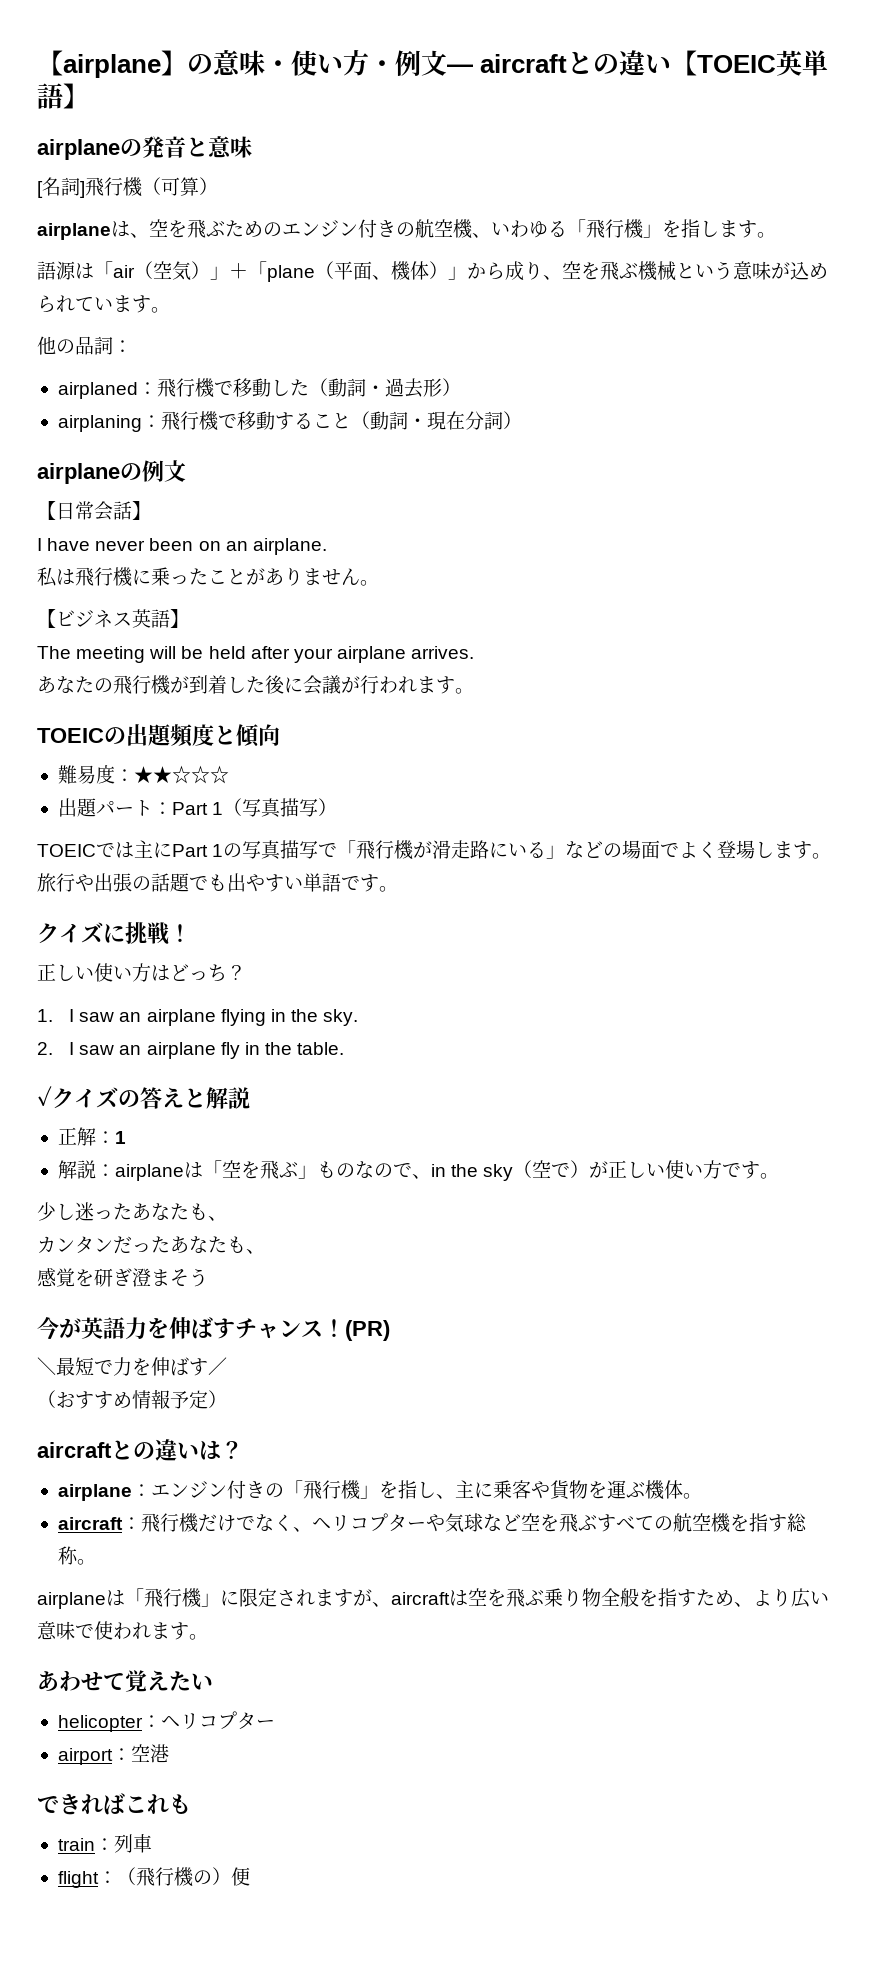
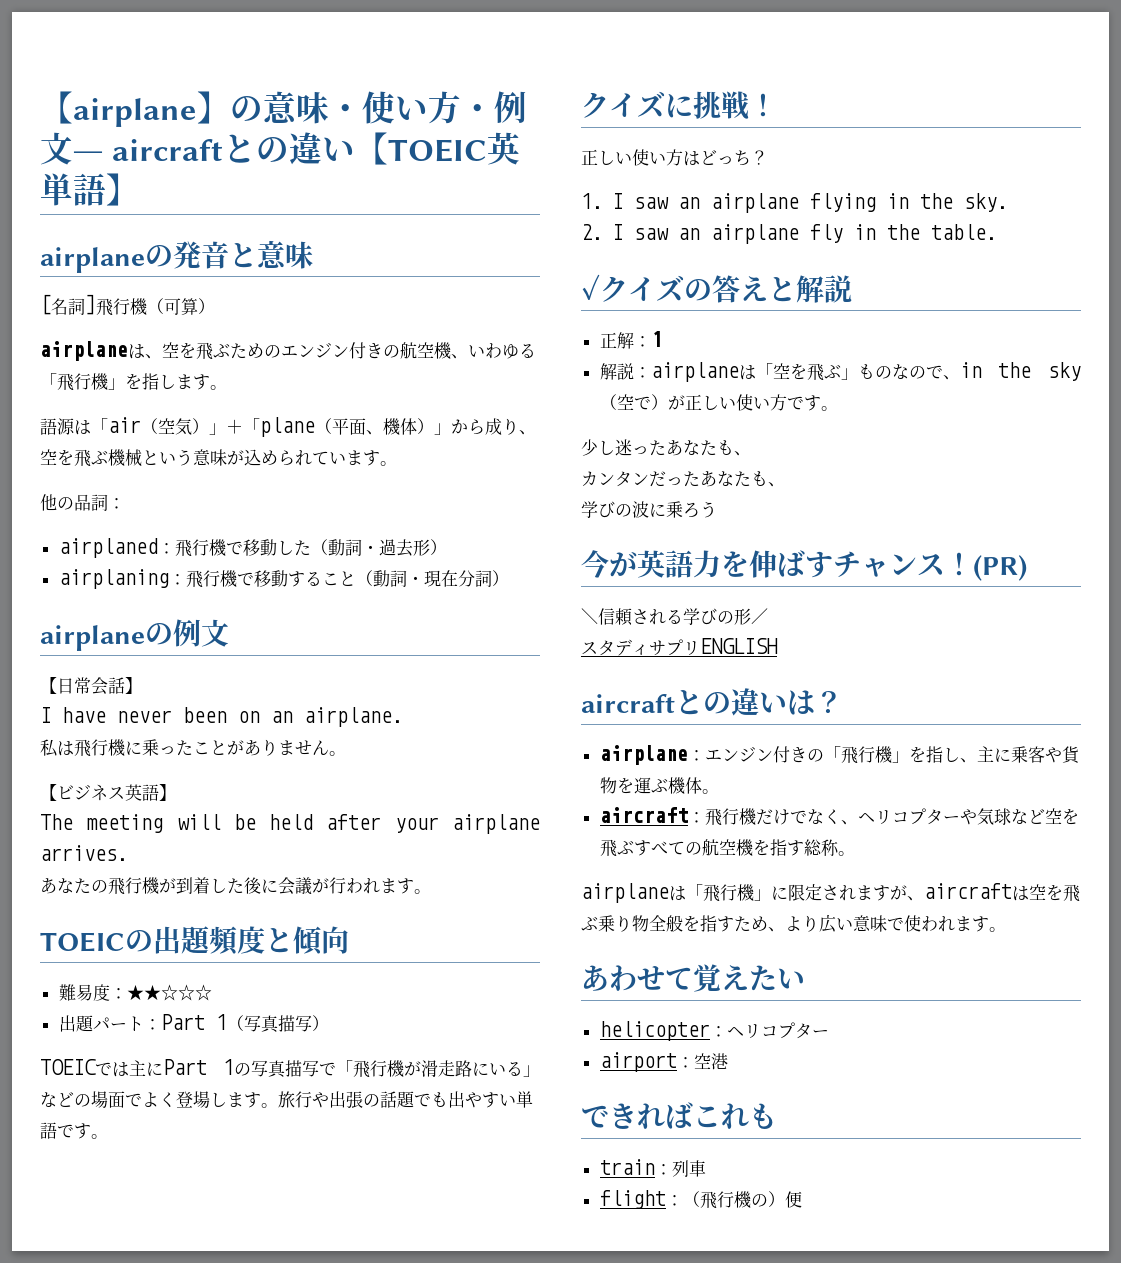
- 感覚を研ぎ澄まそう
+ 学びの波に乗ろう
- ＼最短で力を伸ばす／
- （おすすめ情報予定）
+ ＼信頼される学びの形／
+ スタディサプリENGLISH

